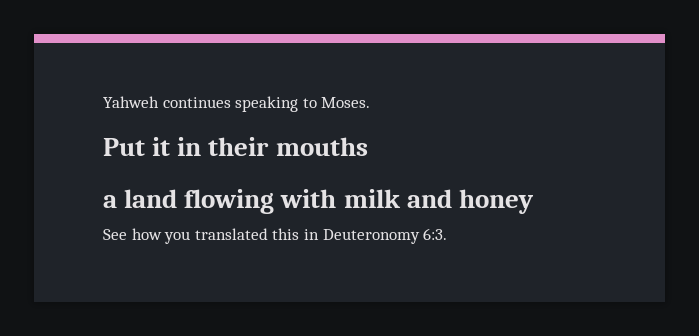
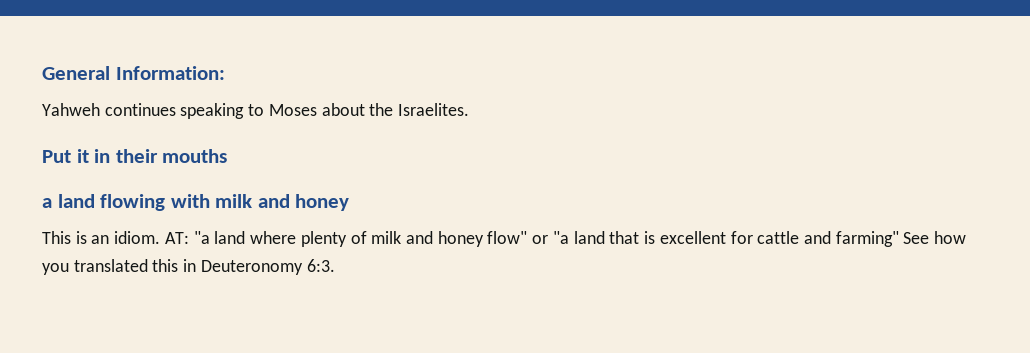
+ General Information:
- Yahweh continues speaking to Moses.
+ Yahweh continues speaking to Moses about the Israelites.
- See how you translated this in Deuteronomy 6:3.
+ This is an idiom. AT: "a land where plenty of milk and honey flow" or "a land that is excellent for cattle and farming" See how you translated this in Deuteronomy 6:3.

